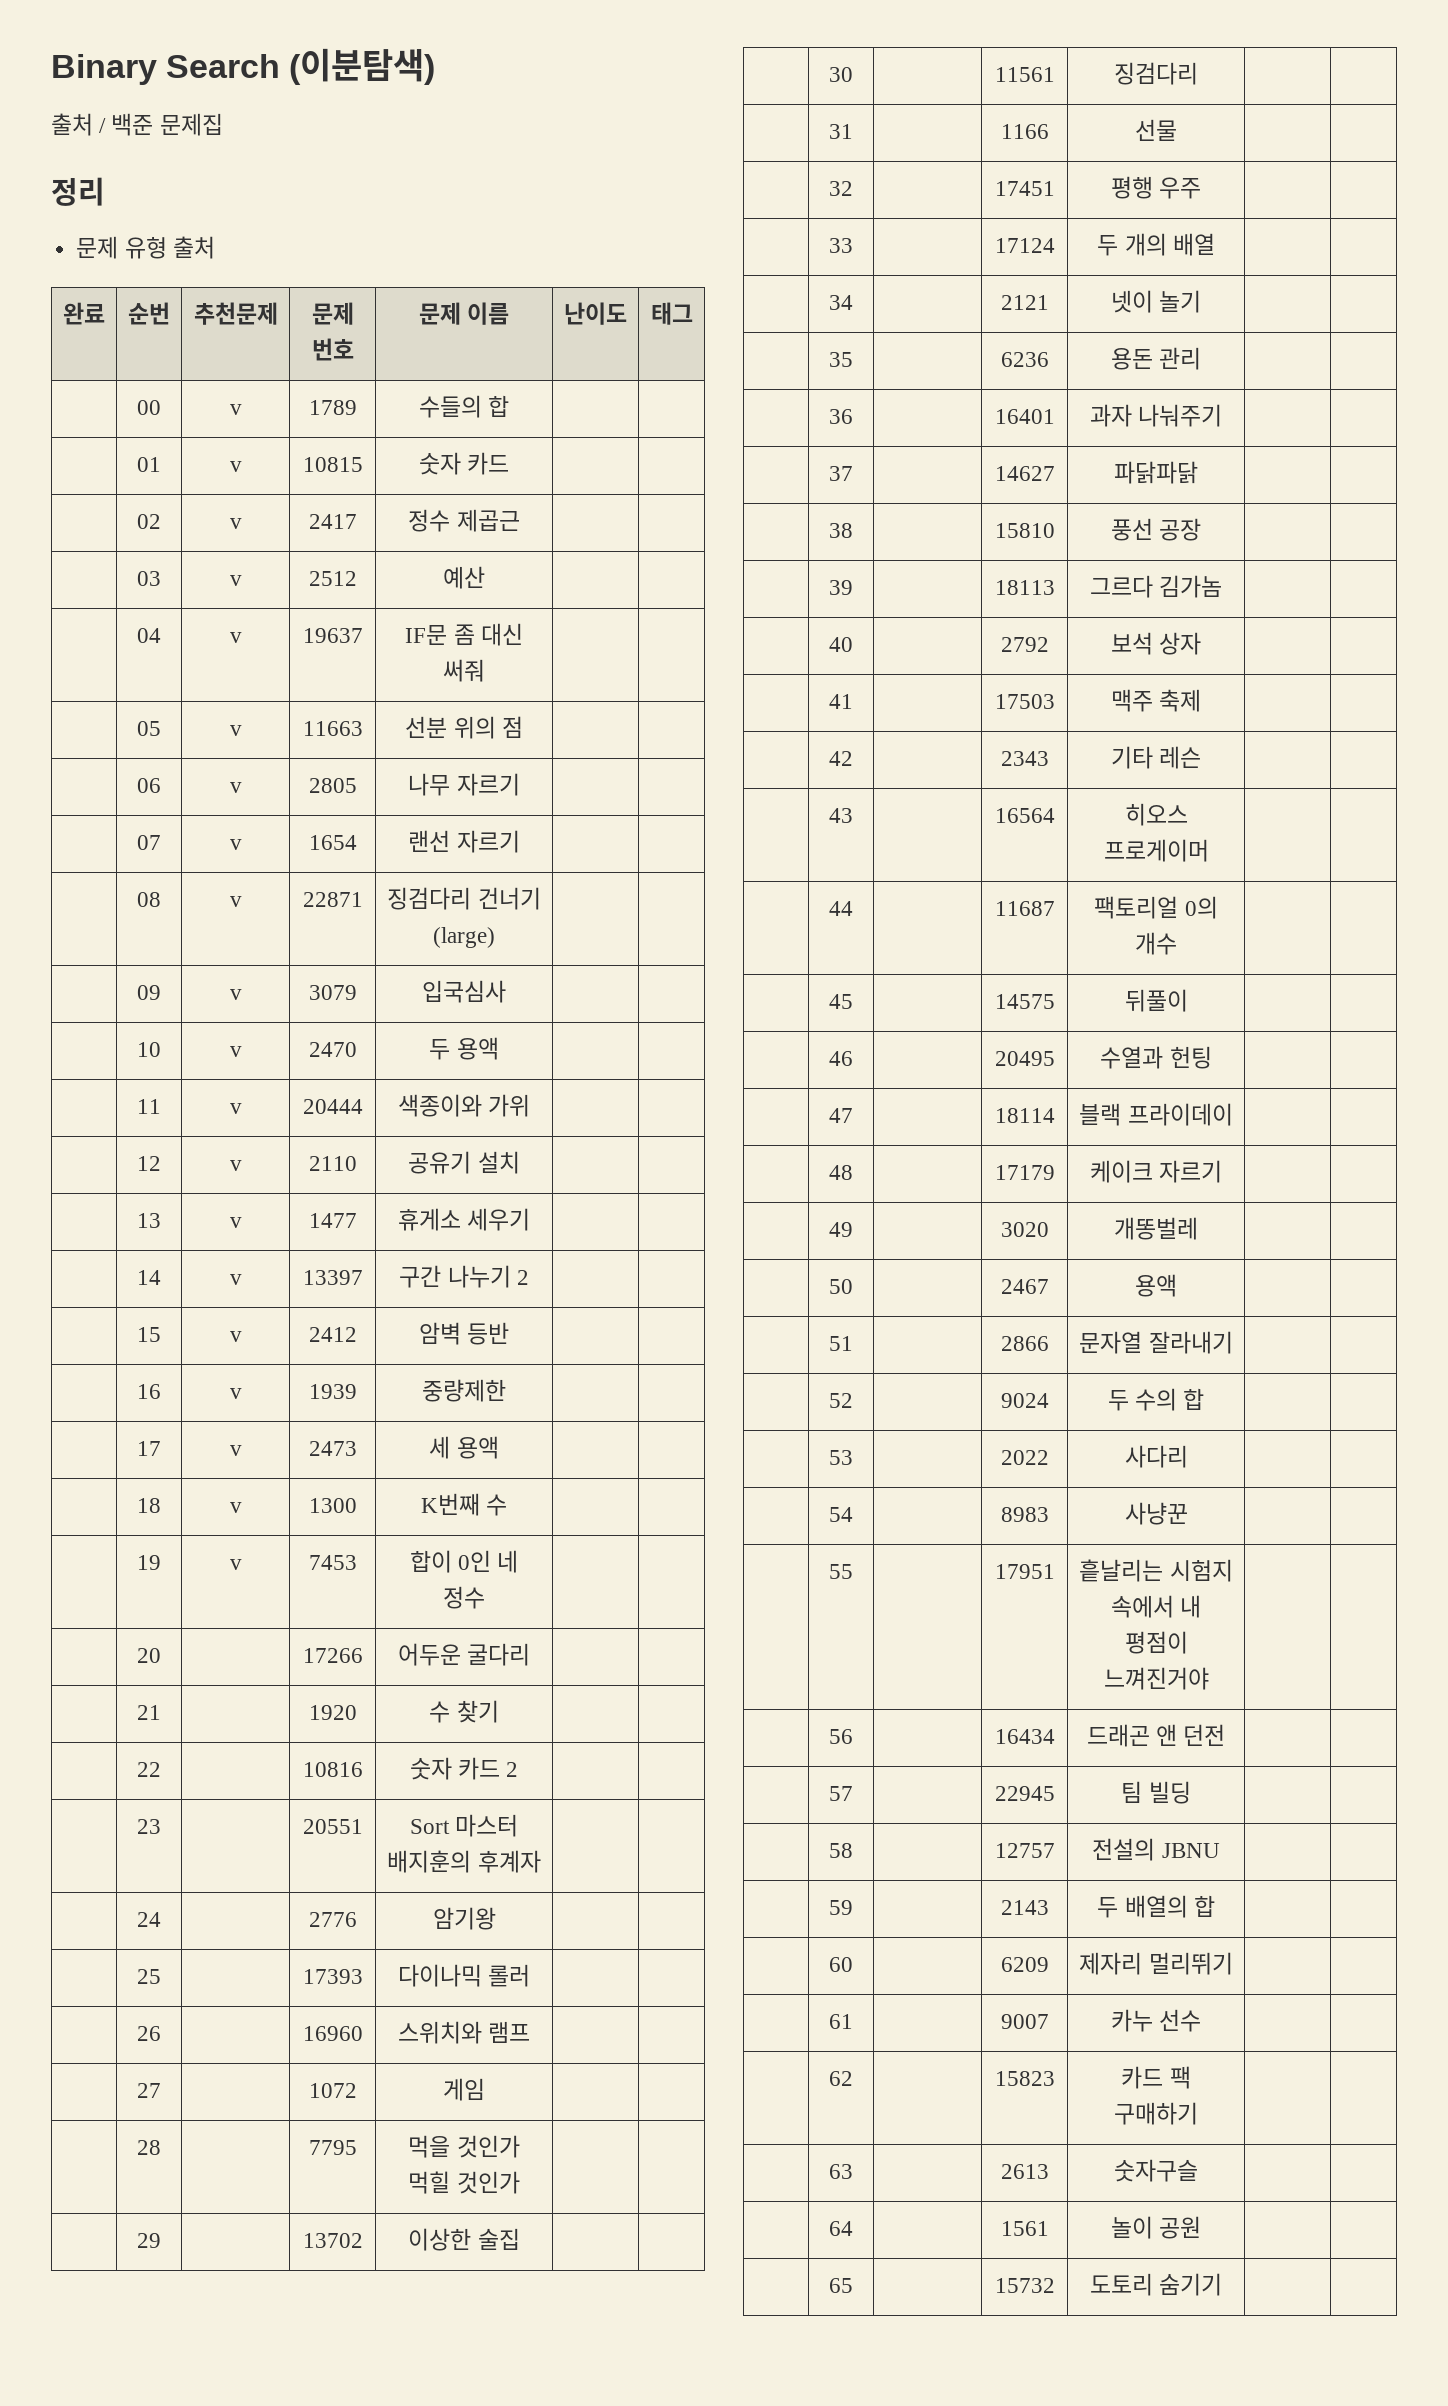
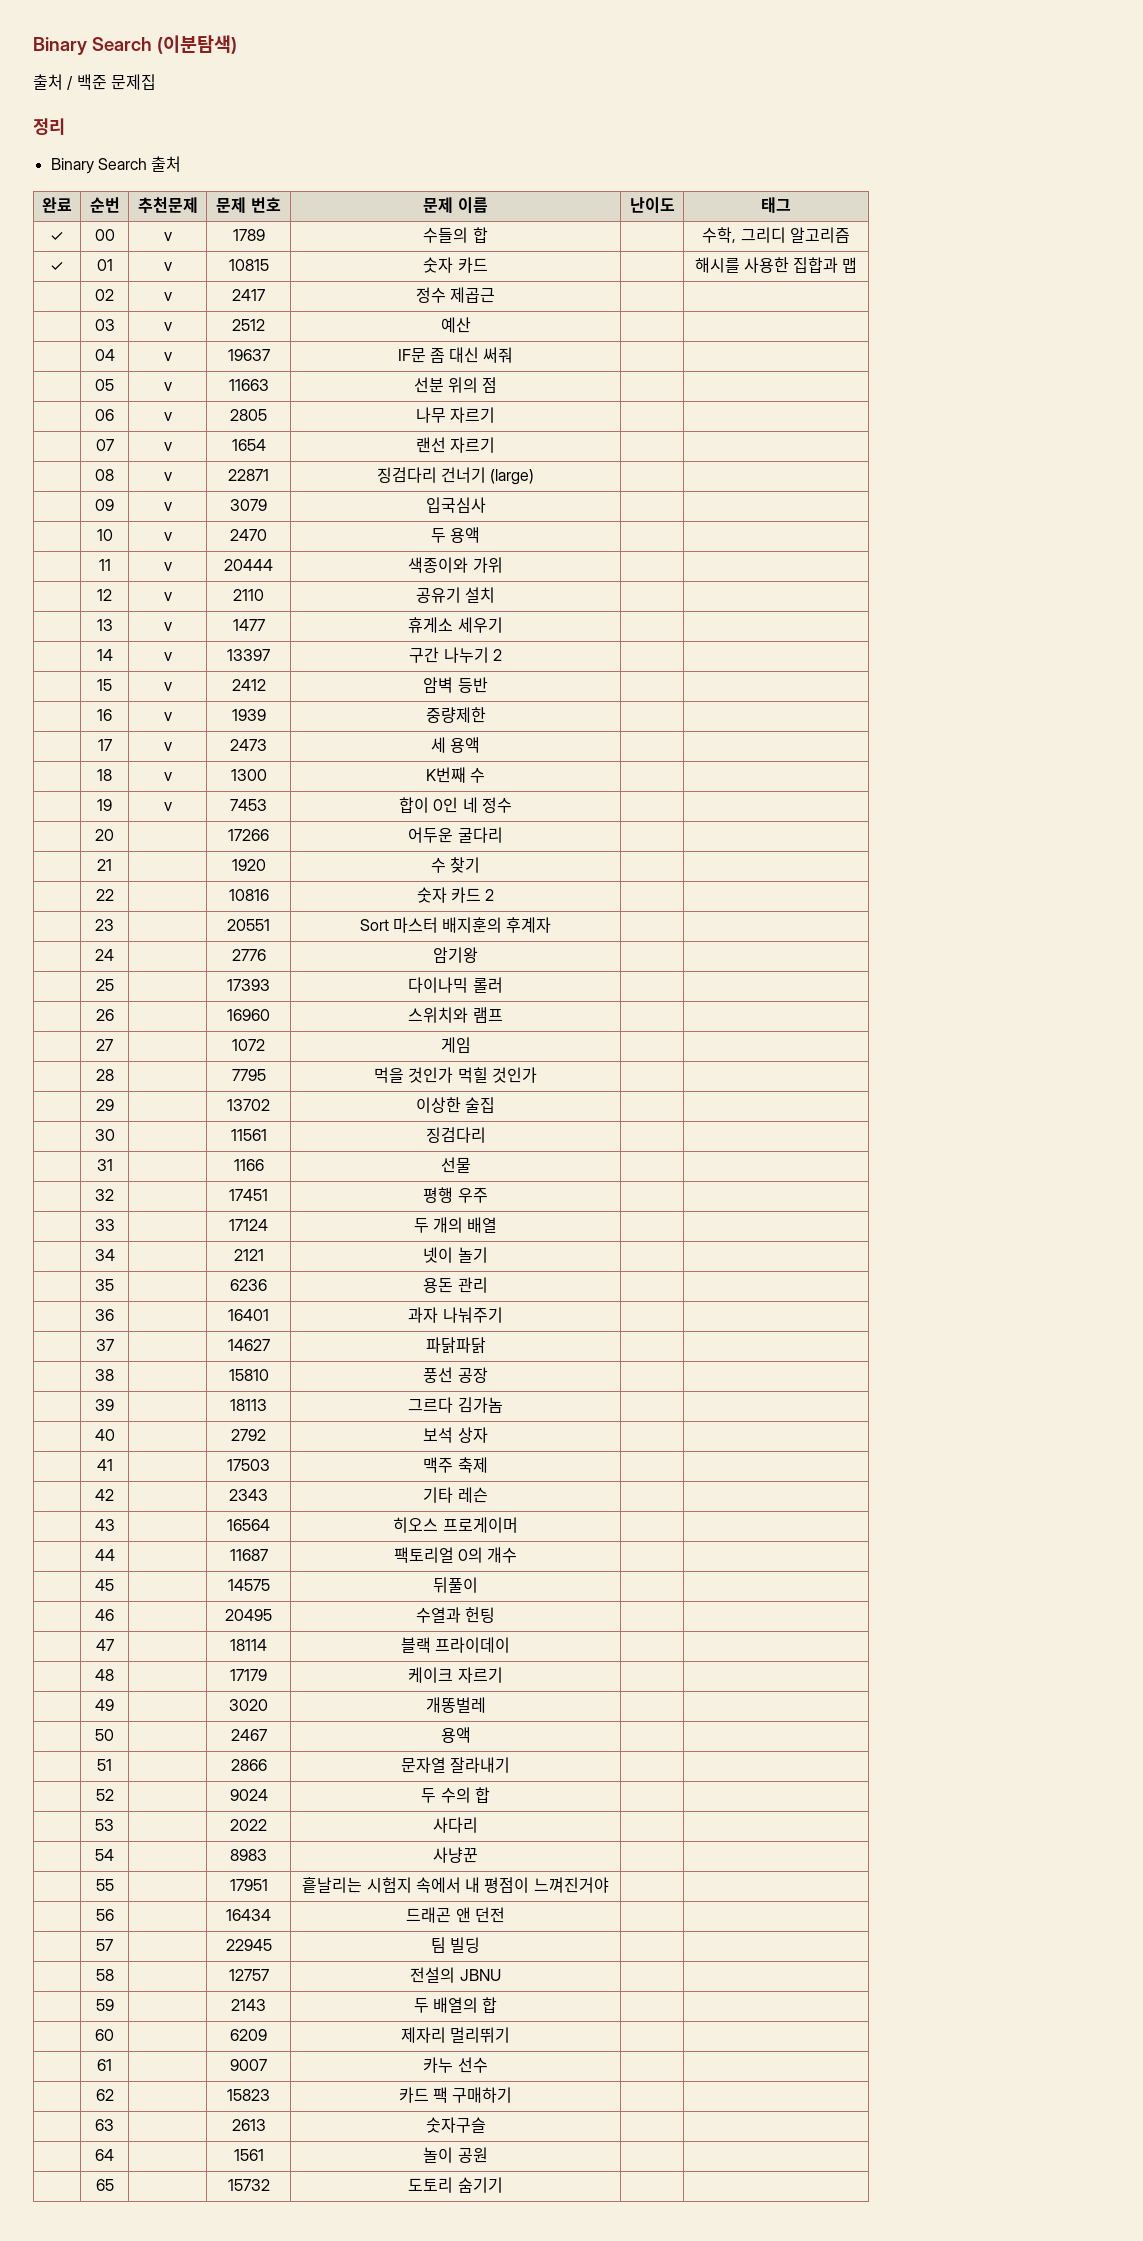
- 문제 유형 출처
+ Binary Search 출처
- | 00 | v | 1789 | 수들의 합 | |
- | 01 | v | 10815 | 숫자 카드 | |
+ ✓ | 00 | v | 1789 | 수들의 합 | | 수학, 그리디 알고리즘
+ ✓ | 01 | v | 10815 | 숫자 카드 | | 해시를 사용한 집합과 맵

